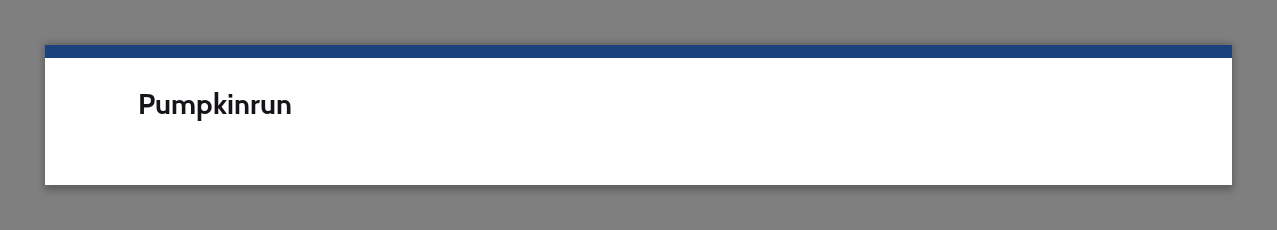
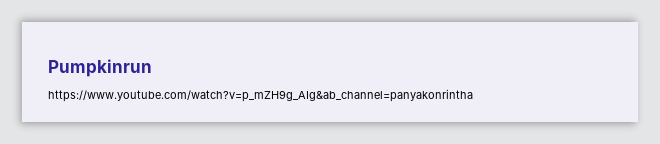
+ https://www.youtube.com/watch?v=p_mZH9g_AIg&ab_channel=panyakonrintha

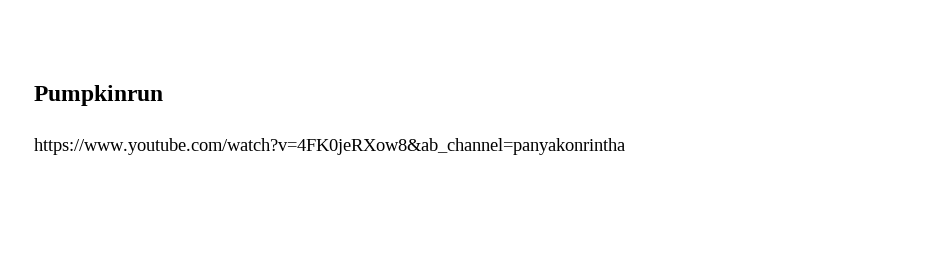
- https://www.youtube.com/watch?v=p_mZH9g_AIg&ab_channel=panyakonrintha
+ https://www.youtube.com/watch?v=4FK0jeRXow8&ab_channel=panyakonrintha

